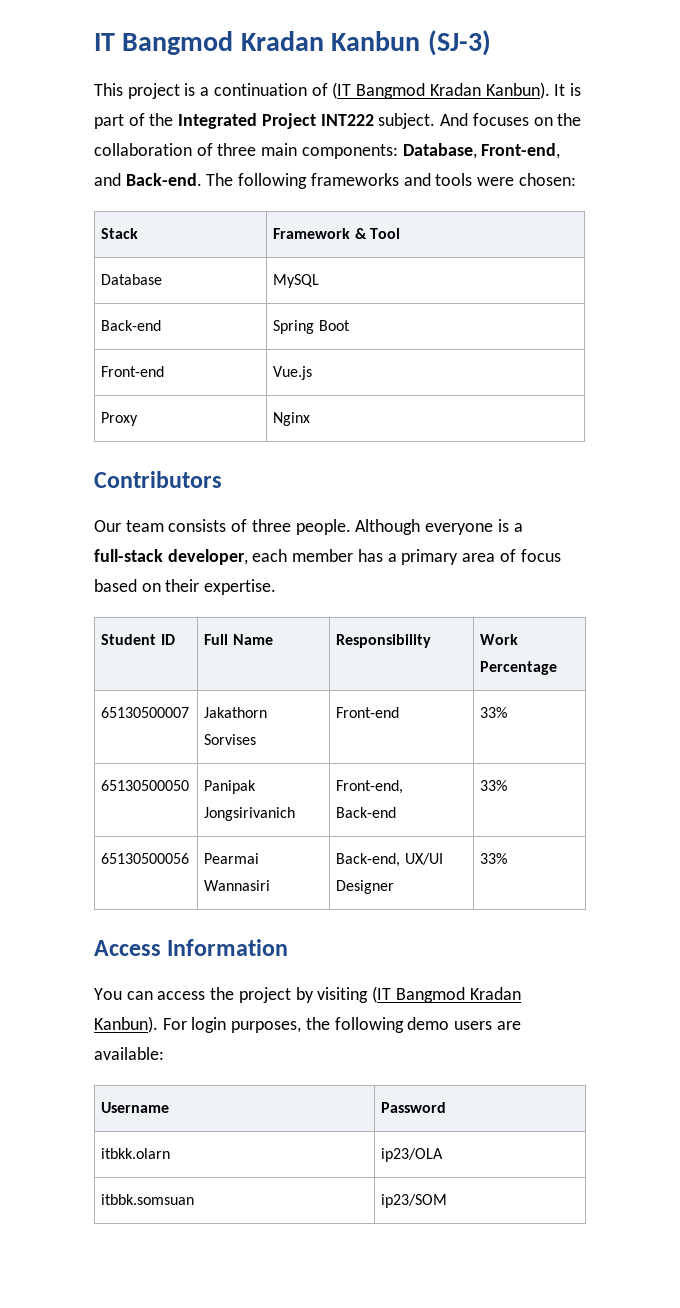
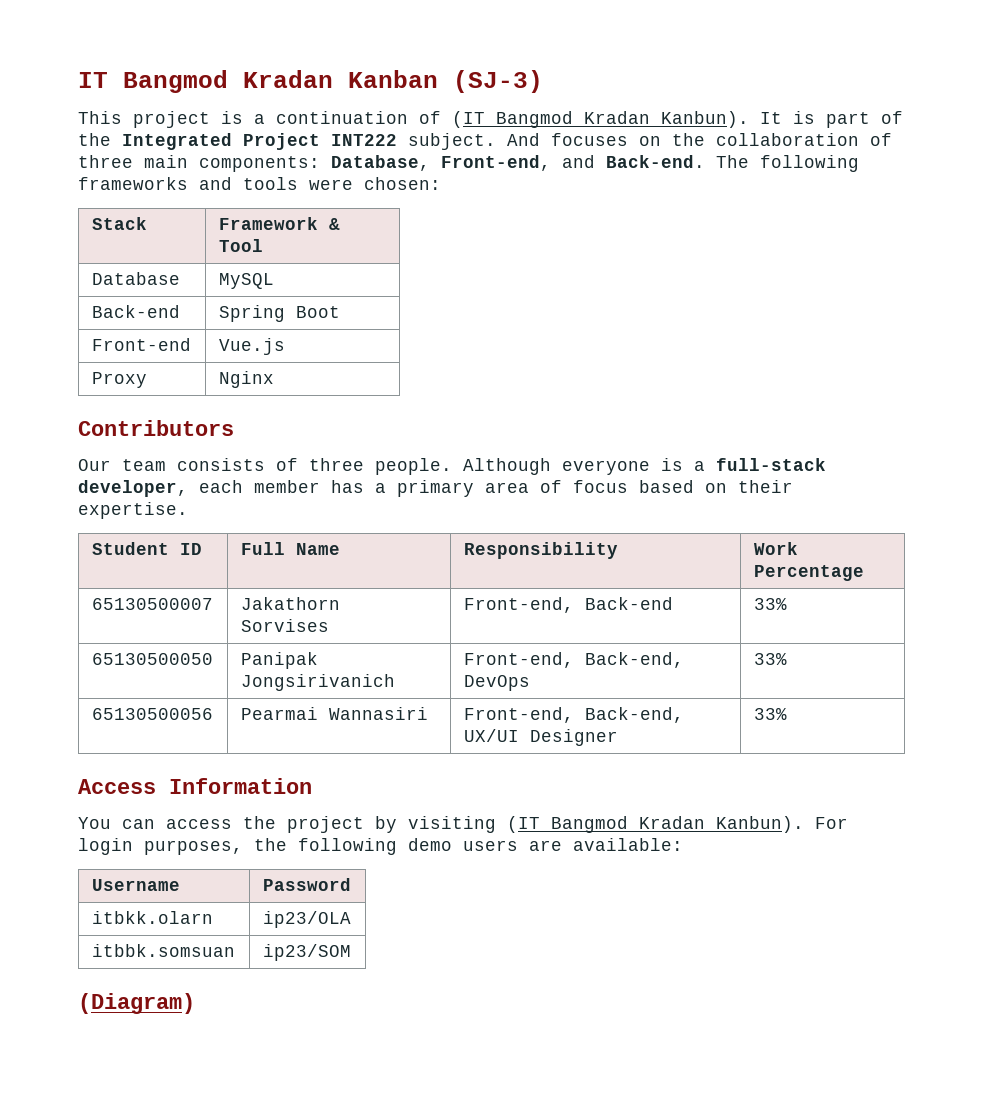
- IT Bangmod Kradan Kanbun (SJ-3)
+ IT Bangmod Kradan Kanban (SJ-3)
- 65130500007 | Jakathorn Sorvises | Front-end | 33%
+ 65130500007 | Jakathorn Sorvises | Front-end, Back-end | 33%
- 65130500050 | Panipak Jongsirivanich | Front-end, Back-end | 33%
+ 65130500050 | Panipak Jongsirivanich | Front-end, Back-end, DevOps | 33%
- 65130500056 | Pearmai Wannasiri | Back-end, UX/UI Designer | 33%
+ 65130500056 | Pearmai Wannasiri | Front-end, Back-end, UX/UI Designer | 33%
+ (Diagram)

